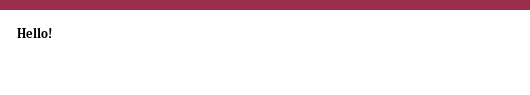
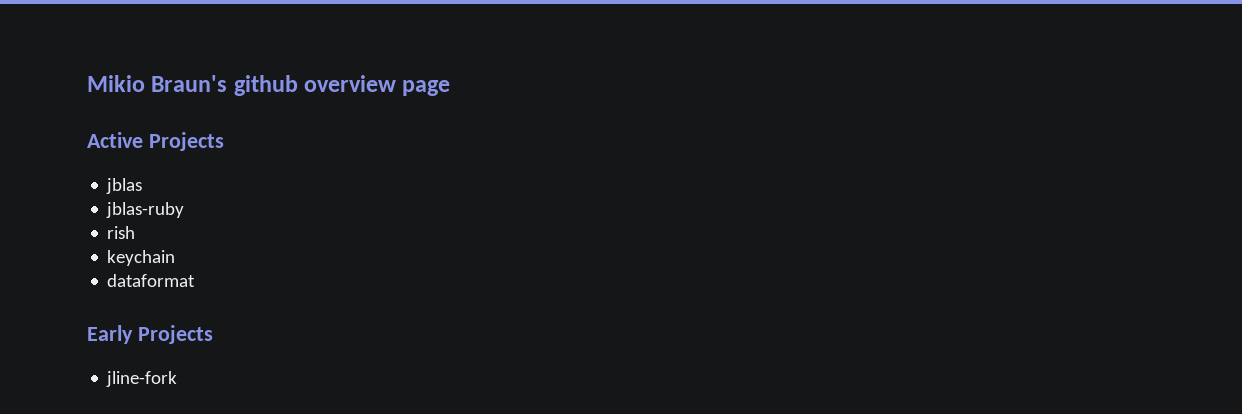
- Hello!
+ Mikio Braun's github overview page
+ Active Projects
+ jblas
+ jblas-ruby
+ rish
+ keychain
+ dataformat
+ Early Projects
+ jline-fork

